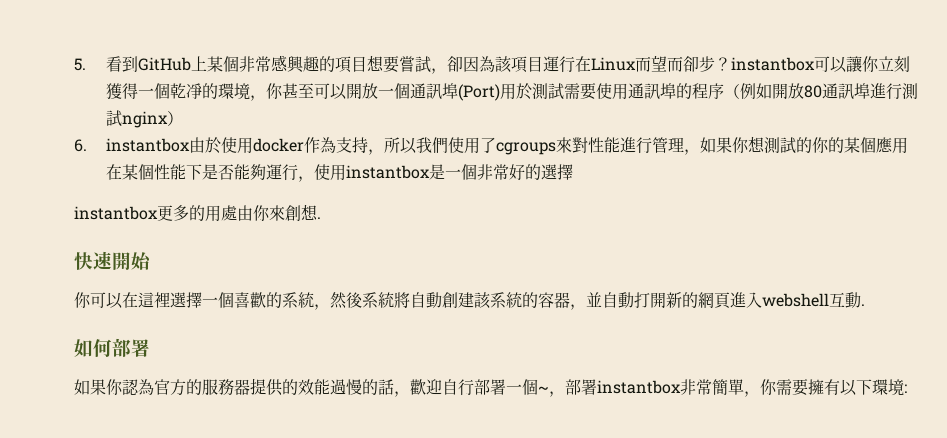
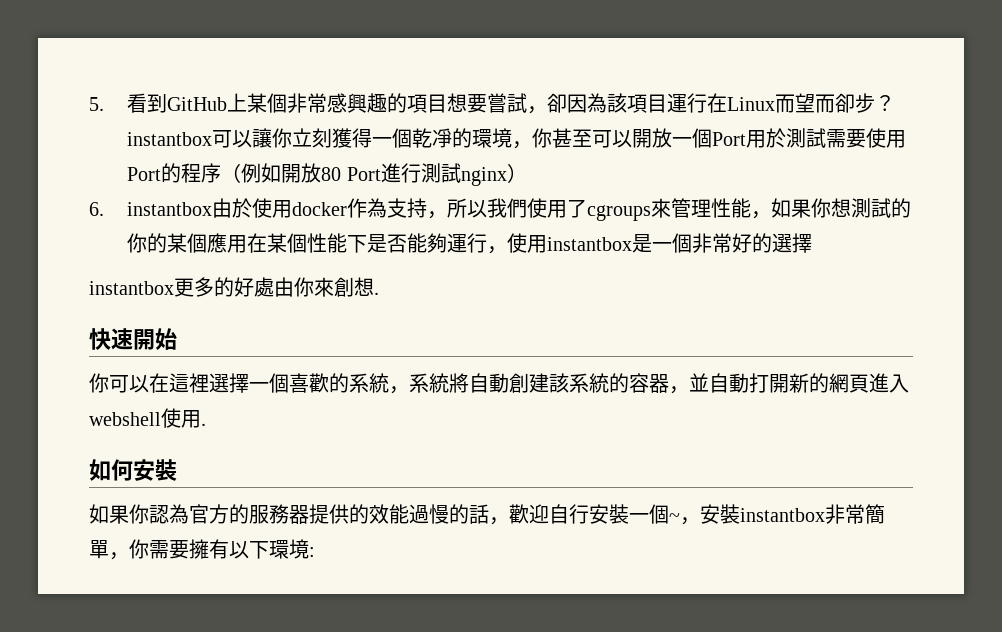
- 5.看到GitHub上某個非常感興趣的項目想要嘗試，卻因為該項目運行在Linux而望而卻步？instantbox可以讓你立刻獲得一個乾凈的環境，你甚至可以開放一個通訊埠(Port)用於測試需要使用通訊埠的程序（例如開放80通訊埠進行測試nginx）
+ 5.看到GitHub上某個非常感興趣的項目想要嘗試，卻因為該項目運行在Linux而望而卻步？instantbox可以讓你立刻獲得一個乾凈的環境，你甚至可以開放一個Port用於測試需要使用Port的程序（例如開放80 Port進行測試nginx）
- 6. instantbox由於使用docker作為支持，所以我們使用了cgroups來對性能進行管理，如果你想測試的你的某個應用在某個性能下是否能夠運行，使用instantbox是一個非常好的選擇
+ 6. instantbox由於使用docker作為支持，所以我們使用了cgroups來管理性能，如果你想測試的你的某個應用在某個性能下是否能夠運行，使用instantbox是一個非常好的選擇
- instantbox更多的用處由你來創想.
+ instantbox更多的好處由你來創想.
- 你可以在這裡選擇一個喜歡的系統，然後系統將自動創建該系統的容器，並自動打開新的網頁進入webshell互動.
+ 你可以在這裡選擇一個喜歡的系統，系統將自動創建該系統的容器，並自動打開新的網頁進入webshell使用.
- 如何部署
+ 如何安裝
- 如果你認為官方的服務器提供的效能過慢的話，歡迎自行部署一個~，部署instantbox非常簡單，你需要擁有以下環境:
+ 如果你認為官方的服務器提供的效能過慢的話，歡迎自行安裝一個~，安裝instantbox非常簡單，你需要擁有以下環境:

